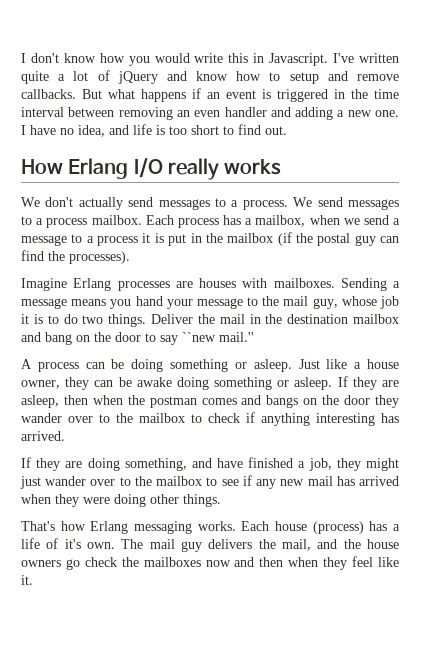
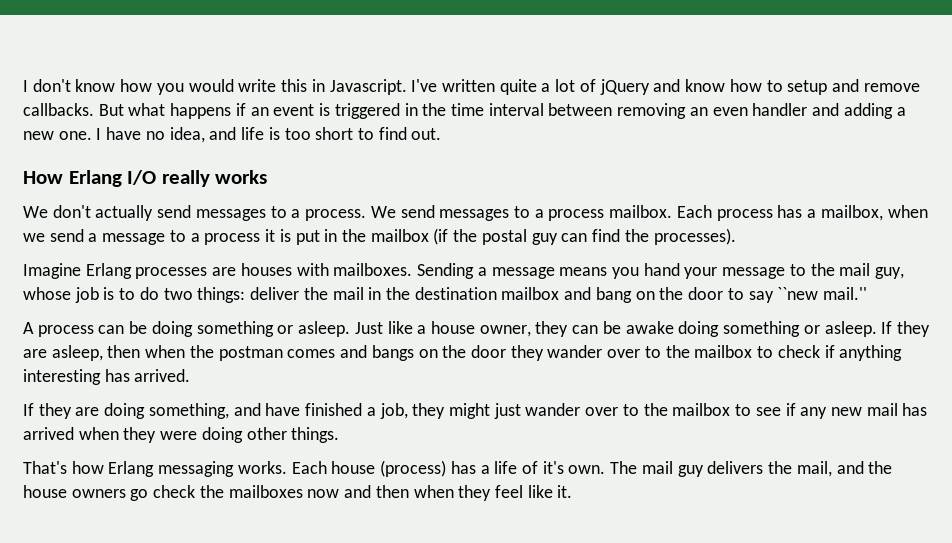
- Sending a message means you hand your message to the mail guy, whose job it is to do two things. Deliver the mail in the destination mailbox and bang on the door to say ``new mail.''
+ Sending a message means you hand your message to the mail guy, whose job is to do two things: deliver the mail in the destination mailbox and bang on the door to say ``new mail.''

